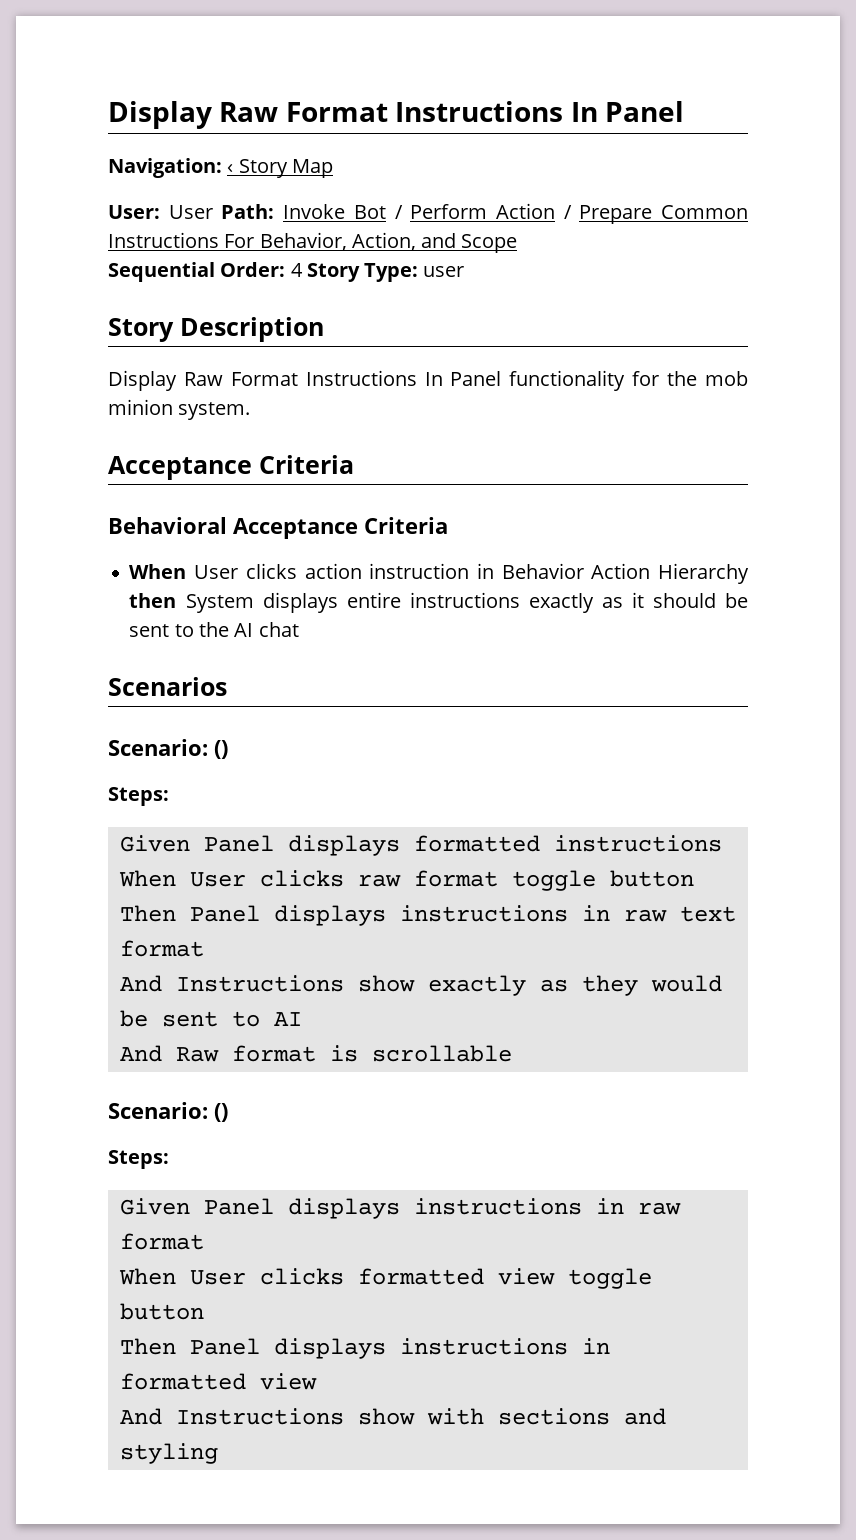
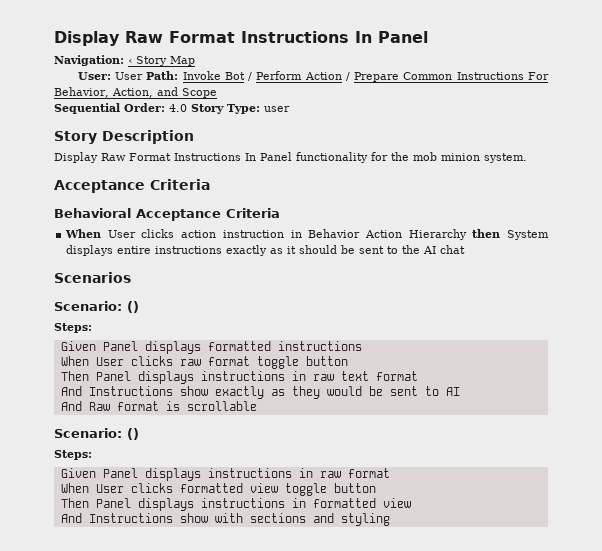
- Sequential Order: 4 Story Type: user
+ Sequential Order: 4.0 Story Type: user

